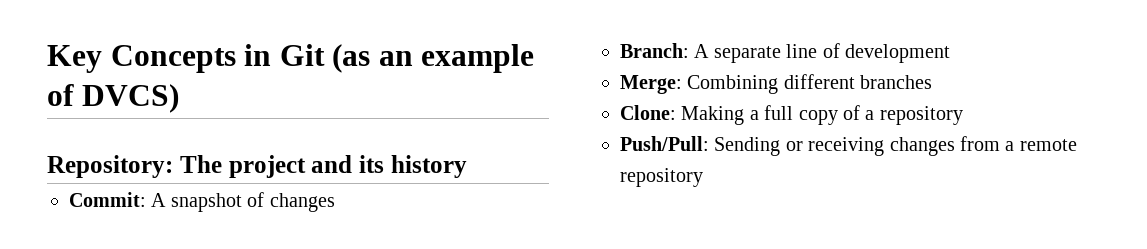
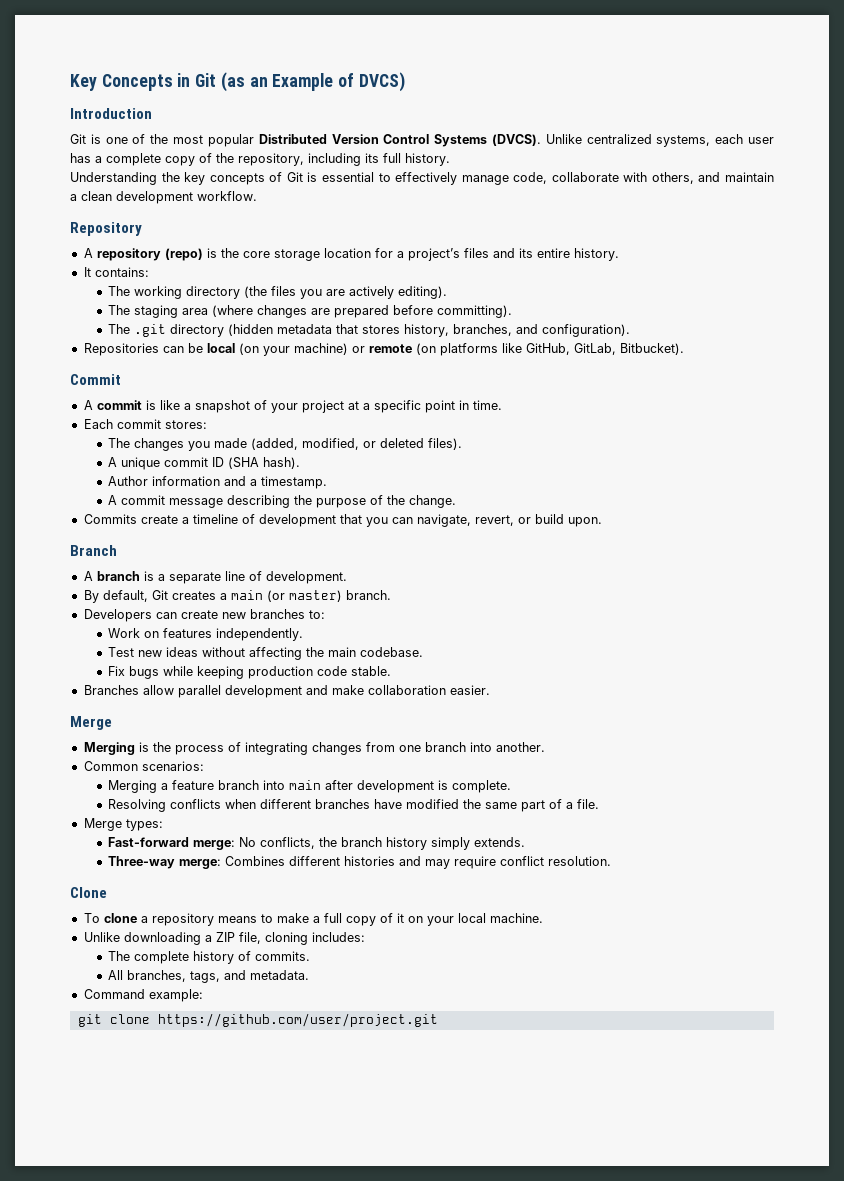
- Key Concepts in Git (as an example of DVCS)
+ Key Concepts in Git (as an Example of DVCS)
- Repository: The project and its history
- Commit: A snapshot of changes
- Branch: A separate line of development
- Merge: Combining different branches
- Clone: Making a full copy of a repository
- Push/Pull: Sending or receiving changes from a remote repository
+ Introduction
+ Git is one of the most popular Distributed Version Control Systems (DVCS). Unlike centralized systems, each user has a complete copy of the repository, including its full history.
+ Understanding the key concepts of Git is essential to effectively manage code, collaborate with others, and maintain a clean development workflow.
+ Repository
+ A repository (repo) is the core storage location for a project’s files and its entire history.
+ It contains:
+ The working directory (the files you are actively editing).
+ The staging area (where changes are prepared before committing).
+ The .git directory (hidden metadata that stores history, branches, and configuration).
+ Repositories can be local (on your machine) or remote (on platforms like GitHub, GitLab, Bitbucket).
+ Commit
+ A commit is like a snapshot of your project at a specific point in time.
+ Each commit stores:
+ The changes you made (added, modified, or deleted files).
+ A unique commit ID (SHA hash).
+ Author information and a timestamp.
+ A commit message describing the purpose of the change.
+ Commits create a timeline of development that you can navigate, revert, or build upon.
+ Branch
+ A branch is a separate line of development.
+ By default, Git creates a main (or master) branch.
+ Developers can create new branches to:
+ Work on features independently.
+ Test new ideas without affecting the main codebase.
+ Fix bugs while keeping production code stable.
+ Branches allow parallel development and make collaboration easier.
+ Merge
+ Merging is the process of integrating changes from one branch into another.
+ Common scenarios:
+ Merging a feature branch into main after development is complete.
+ Resolving conflicts when different branches have modified the same part of a file.
+ Merge types:
+ Fast-forward merge: No conflicts, the branch history simply extends.
+ Three-way merge: Combines different histories and may require conflict resolution.
+ Clone
+ To clone a repository means to make a full copy of it on your local machine.
+ Unlike downloading a ZIP file, cloning includes:
+ The complete history of commits.
+ All branches, tags, and metadata.
+ Command example:
+ git clone https://github.com/user/project.git

